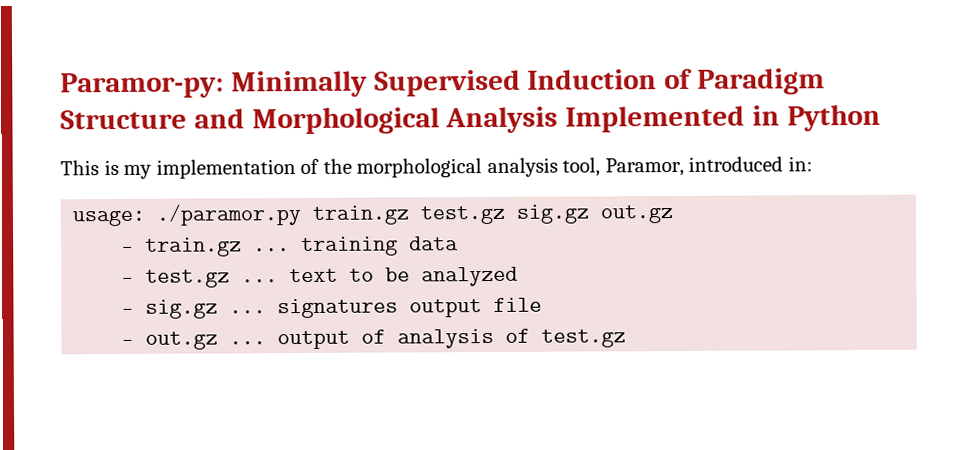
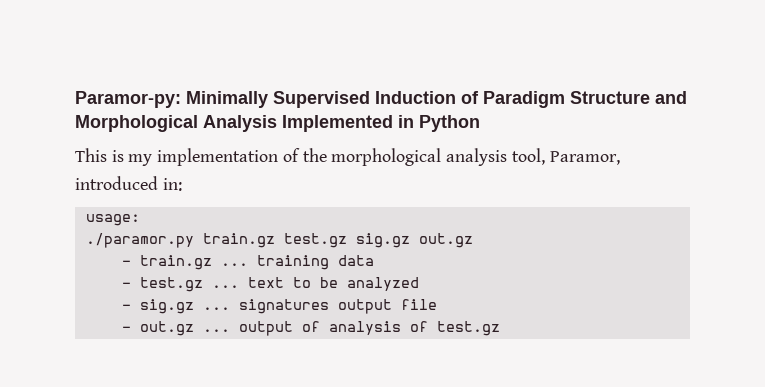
- usage: ./paramor.py train.gz test.gz sig.gz out.gz
+ usage:
+ ./paramor.py train.gz test.gz sig.gz out.gz

